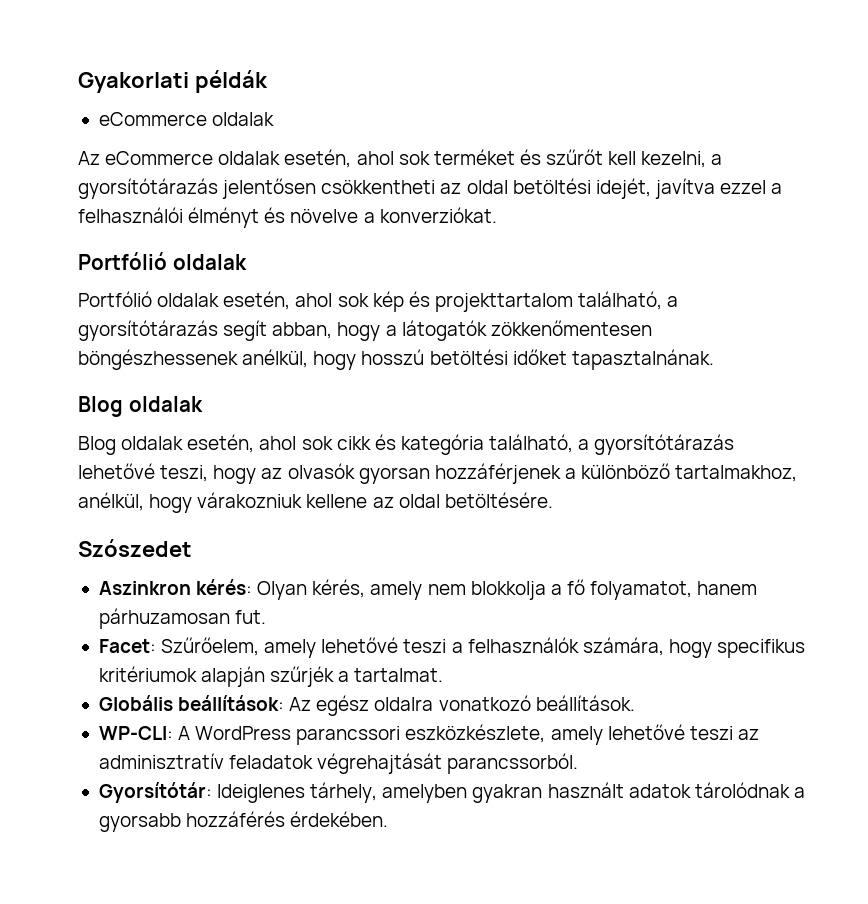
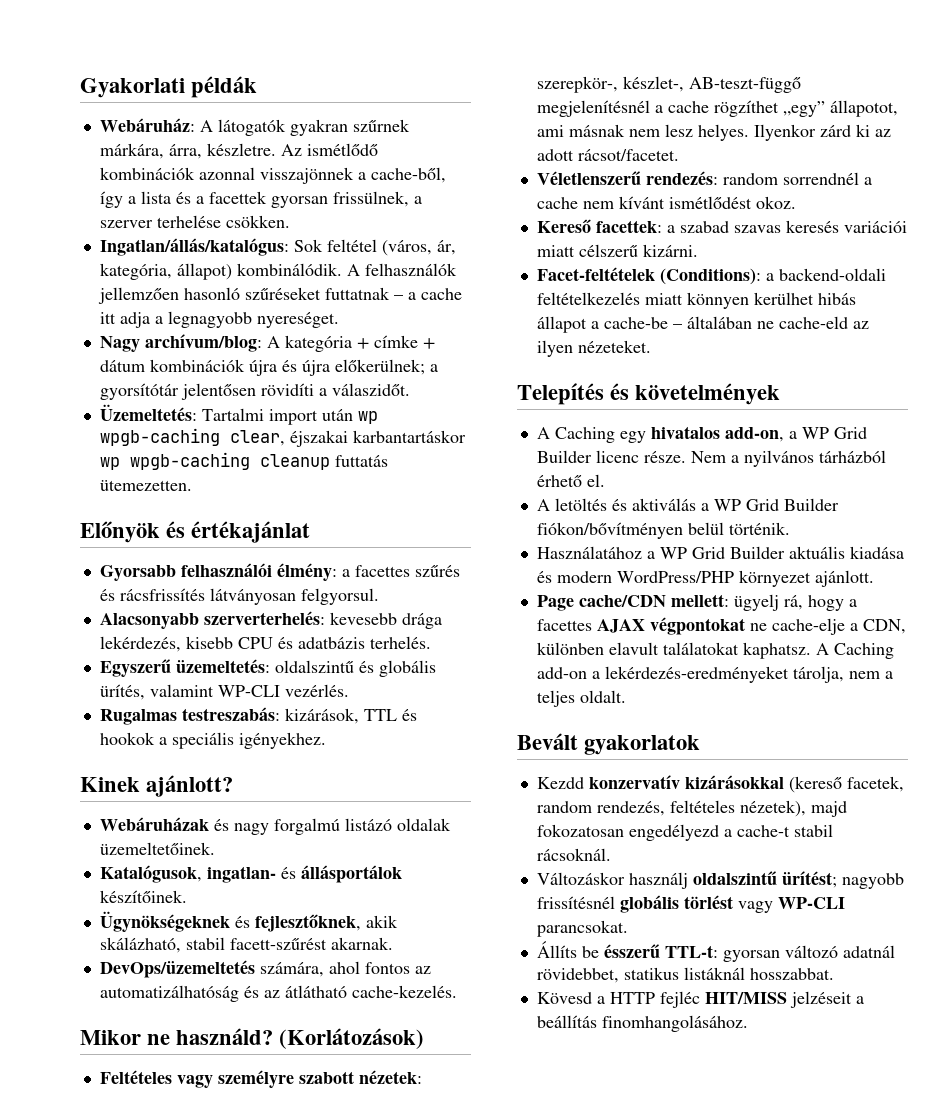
  Gyakorlati példák
- eCommerce oldalak
- Az eCommerce oldalak esetén, ahol sok terméket és szűrőt kell kezelni, a gyorsítótárazás jelentősen csökkentheti az oldal betöltési idejét, javítva ezzel a felhasználói élményt és növelve a konverziókat.
- Portfólió oldalak
- Portfólió oldalak esetén, ahol sok kép és projekttartalom található, a gyorsítótárazás segít abban, hogy a látogatók zökkenőmentesen böngészhessenek anélkül, hogy hosszú betöltési időket tapasztalnának.
- Blog oldalak
- Blog oldalak esetén, ahol sok cikk és kategória található, a gyorsítótárazás lehetővé teszi, hogy az olvasók gyorsan hozzáférjenek a különböző tartalmakhoz, anélkül, hogy várakozniuk kellene az oldal betöltésére.
- Szószedet
- Aszinkron kérés: Olyan kérés, amely nem blokkolja a fő folyamatot, hanem párhuzamosan fut.
- Facet: Szűrőelem, amely lehetővé teszi a felhasználók számára, hogy specifikus kritériumok alapján szűrjék a tartalmat.
- Globális beállítások: Az egész oldalra vonatkozó beállítások.
- WP-CLI: A WordPress parancssori eszközkészlete, amely lehetővé teszi az adminisztratív feladatok végrehajtását parancssorból.
- Gyorsítótár: Ideiglenes tárhely, amelyben gyakran használt adatok tárolódnak a gyorsabb hozzáférés érdekében.
+ Webáruház: A látogatók gyakran szűrnek márkára, árra, készletre. Az ismétlődő kombinációk azonnal visszajönnek a cache‑ből, így a lista és a facettek gyorsan frissülnek, a szerver terhelése csökken.
+ Ingatlan/állás/katalógus: Sok feltétel (város, ár, kategória, állapot) kombinálódik. A felhasználók jellemzően hasonló szűréseket futtatnak – a cache itt adja a legnagyobb nyereséget.
+ Nagy archívum/blog: A kategória + címke + dátum kombinációk újra és újra előkerülnek; a gyorsítótár jelentősen rövidíti a válaszidőt.
+ Üzemeltetés: Tartalmi import után wp wpgb-caching clear, éjszakai karbantartáskor wp wpgb-caching cleanup futtatás ütemezetten.
+ Előnyök és értékajánlat
+ Gyorsabb felhasználói élmény: a facettes szűrés és rácsfrissítés látványosan felgyorsul.
+ Alacsonyabb szerverterhelés: kevesebb drága lekérdezés, kisebb CPU és adatbázis terhelés.
+ Egyszerű üzemeltetés: oldalszintű és globális ürítés, valamint WP‑CLI vezérlés.
+ Rugalmas testreszabás: kizárások, TTL és hookok a speciális igényekhez.
+ Kinek ajánlott?
+ Webáruházak és nagy forgalmú listázó oldalak üzemeltetőinek.
+ Katalógusok, ingatlan- és állásportálok készítőinek.
+ Ügynökségeknek és fejlesztőknek, akik skálázható, stabil facett‑szűrést akarnak.
+ DevOps/üzemeltetés számára, ahol fontos az automatizálhatóság és az átlátható cache‑kezelés.
+ Mikor ne használd? (Korlátozások)
+ Feltételes vagy személyre szabott nézetek: szerepkör‑, készlet‑, AB‑teszt‑függő megjelenítésnél a cache rögzíthet „egy” állapotot, ami másnak nem lesz helyes. Ilyenkor zárd ki az adott rácsot/facetet.
+ Véletlenszerű rendezés: random sorrendnél a cache nem kívánt ismétlődést okoz.
+ Kereső facettek: a szabad szavas keresés variációi miatt célszerű kizárni.
+ Facet‑feltételek (Conditions): a backend‑oldali feltételkezelés miatt könnyen kerülhet hibás állapot a cache‑be – általában ne cache‑eld az ilyen nézeteket.
+ Telepítés és követelmények
+ A Caching egy hivatalos add‑on, a WP Grid Builder licenc része. Nem a nyilvános tárházból érhető el.
+ A letöltés és aktiválás a WP Grid Builder fiókon/bővítményen belül történik.
+ Használatához a WP Grid Builder aktuális kiadása és modern WordPress/PHP környezet ajánlott.
+ Page cache/CDN mellett: ügyelj rá, hogy a facettes AJAX végpontokat ne cache‑elje a CDN, különben elavult találatokat kaphatsz. A Caching add‑on a lekérdezés‑eredményeket tárolja, nem a teljes oldalt.
+ Bevált gyakorlatok
+ Kezdd konzervatív kizárásokkal (kereső facetek, random rendezés, feltételes nézetek), majd fokozatosan engedélyezd a cache‑t stabil rácsoknál.
+ Változáskor használj oldalszintű ürítést; nagyobb frissítésnél globális törlést vagy WP‑CLI parancsokat.
+ Állíts be ésszerű TTL‑t: gyorsan változó adatnál rövidebbet, statikus listáknál hosszabbat.
+ Kövesd a HTTP fejléc HIT/MISS jelzéseit a beállítás finomhangolásához.

